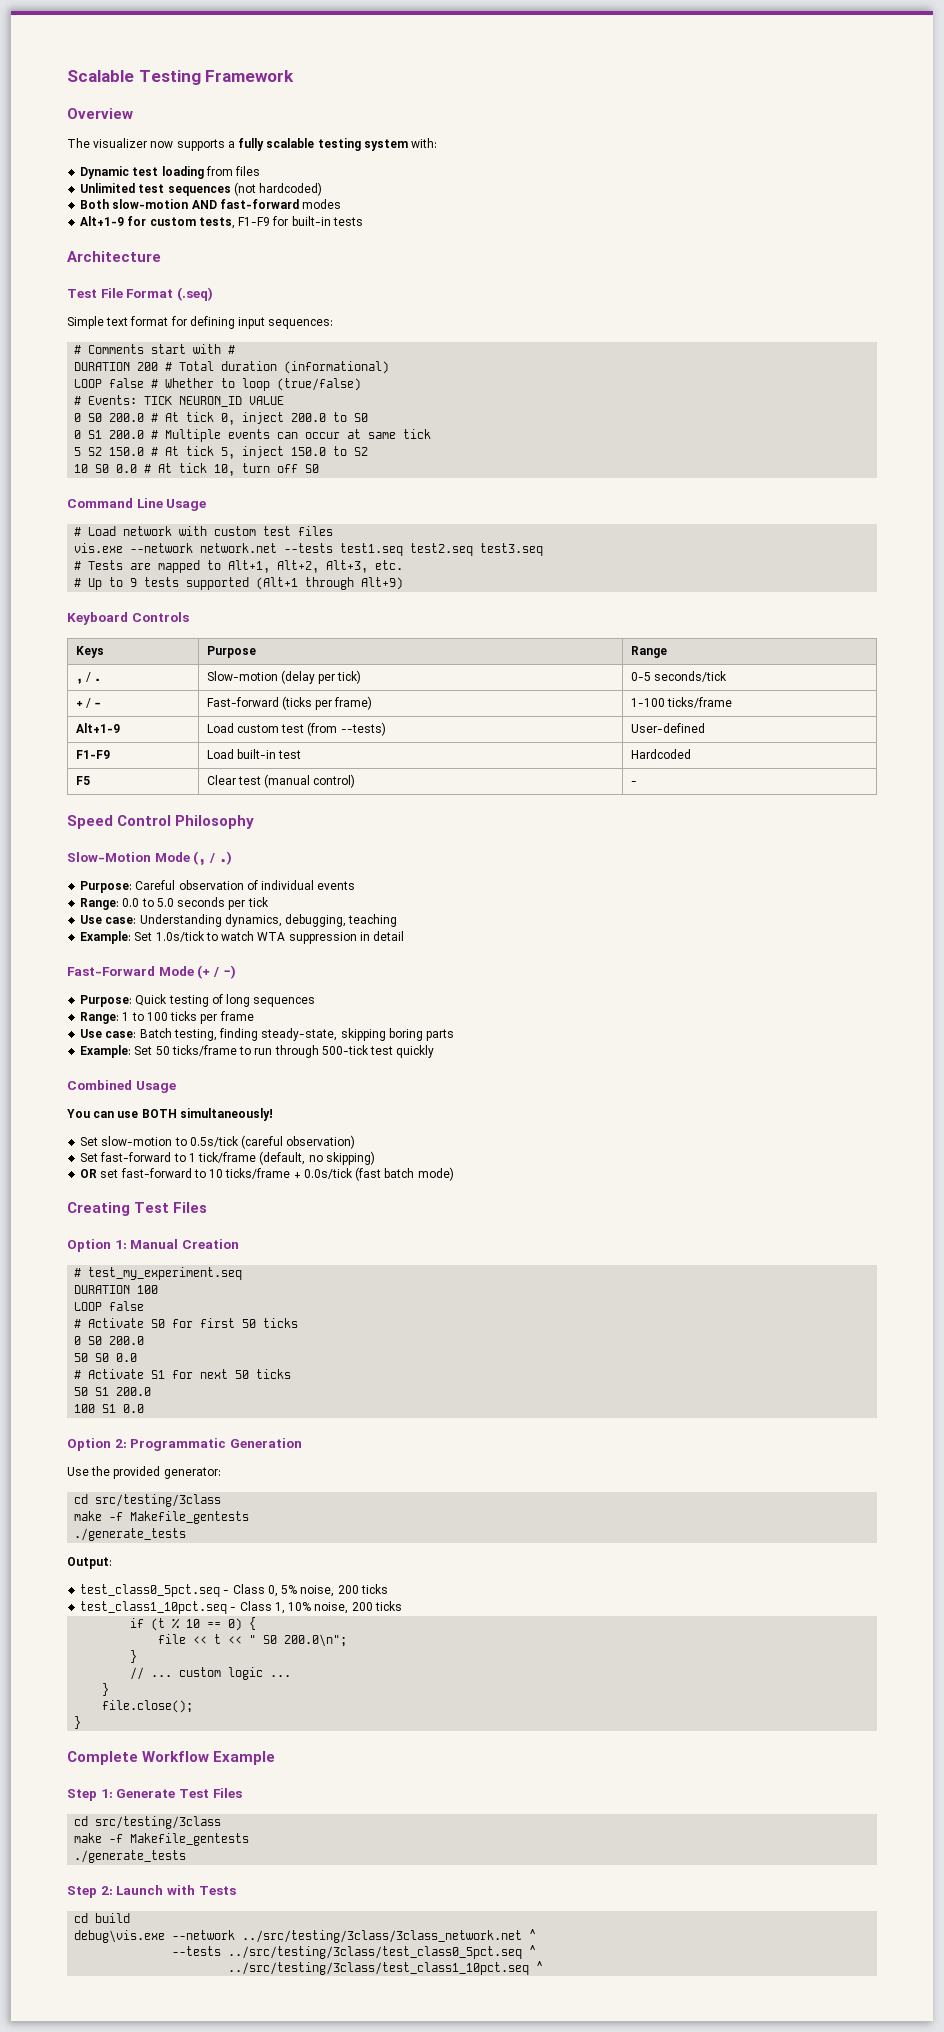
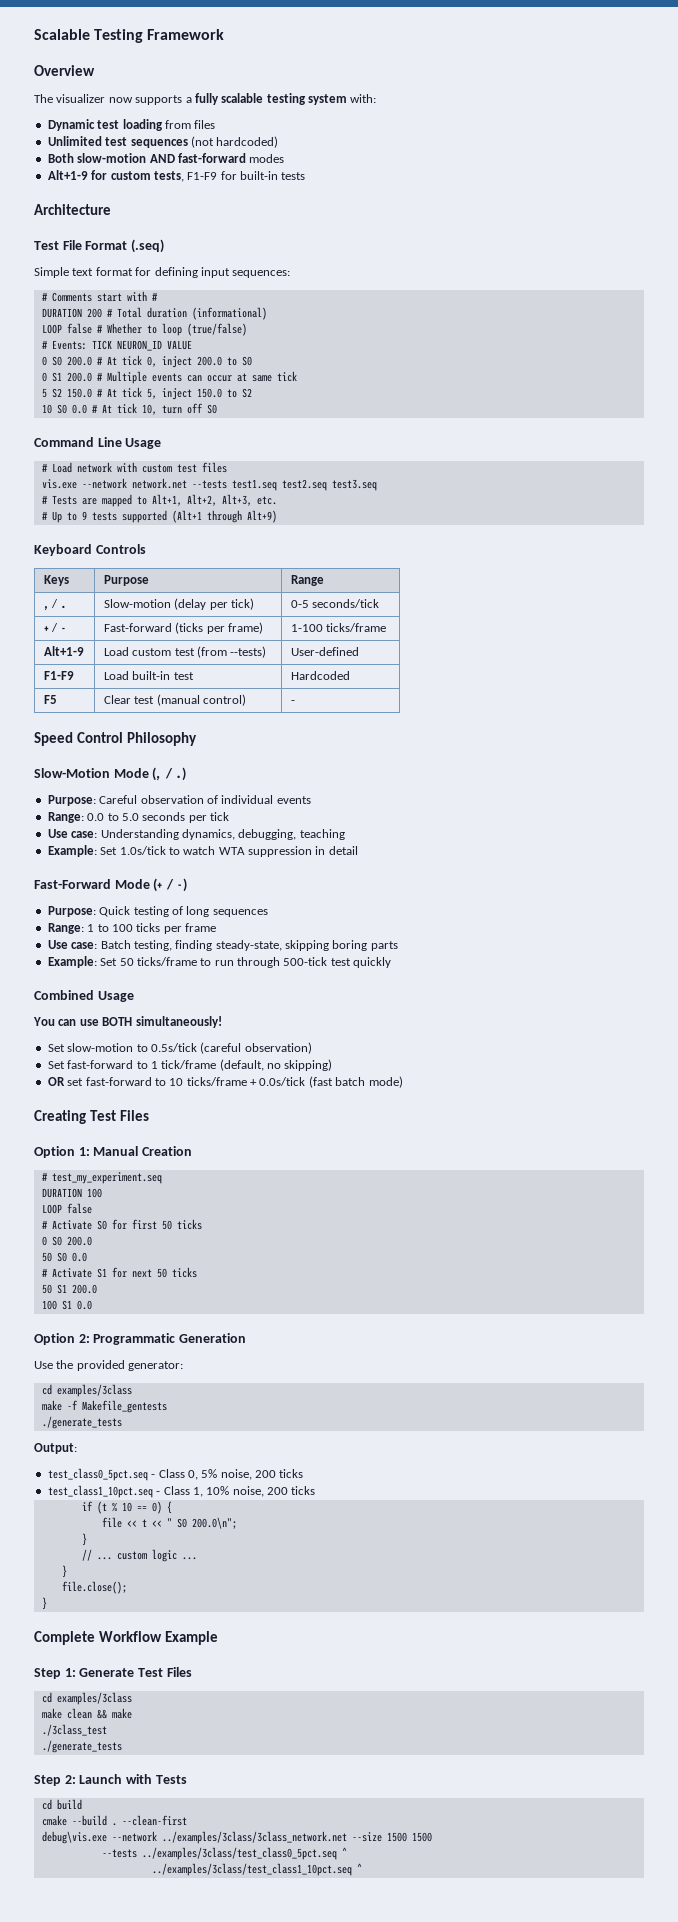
  Use the provided generator:
- cd src/testing/3class
+ cd examples/3class
  Step 1: Generate Test Files
- cd src/testing/3class
- make -f Makefile_gentests
+ cd examples/3class
+ make clean && make
+ ./3class_test
- debug\vis.exe --network ../src/testing/3class/3class_network.net ^
- --tests ../src/testing/3class/test_class0_5pct.seq ^
- ../src/testing/3class/test_class1_10pct.seq ^
+ cmake --build . --clean-first
+ debug\vis.exe --network ../examples/3class/3class_network.net --size 1500 1500
+ --tests ../examples/3class/test_class0_5pct.seq ^
+ ../examples/3class/test_class1_10pct.seq ^

